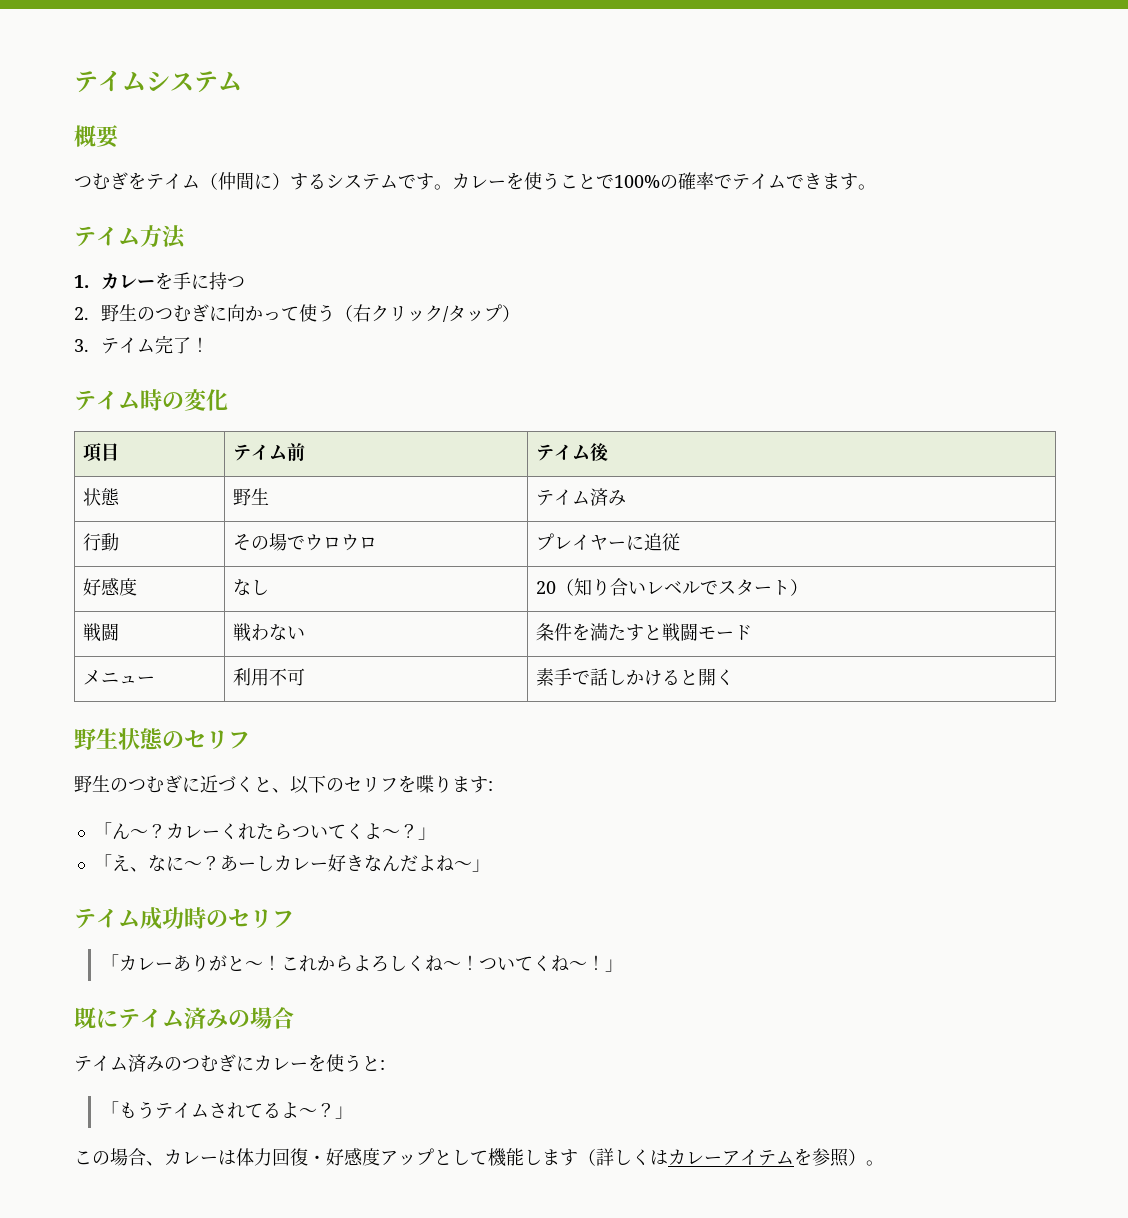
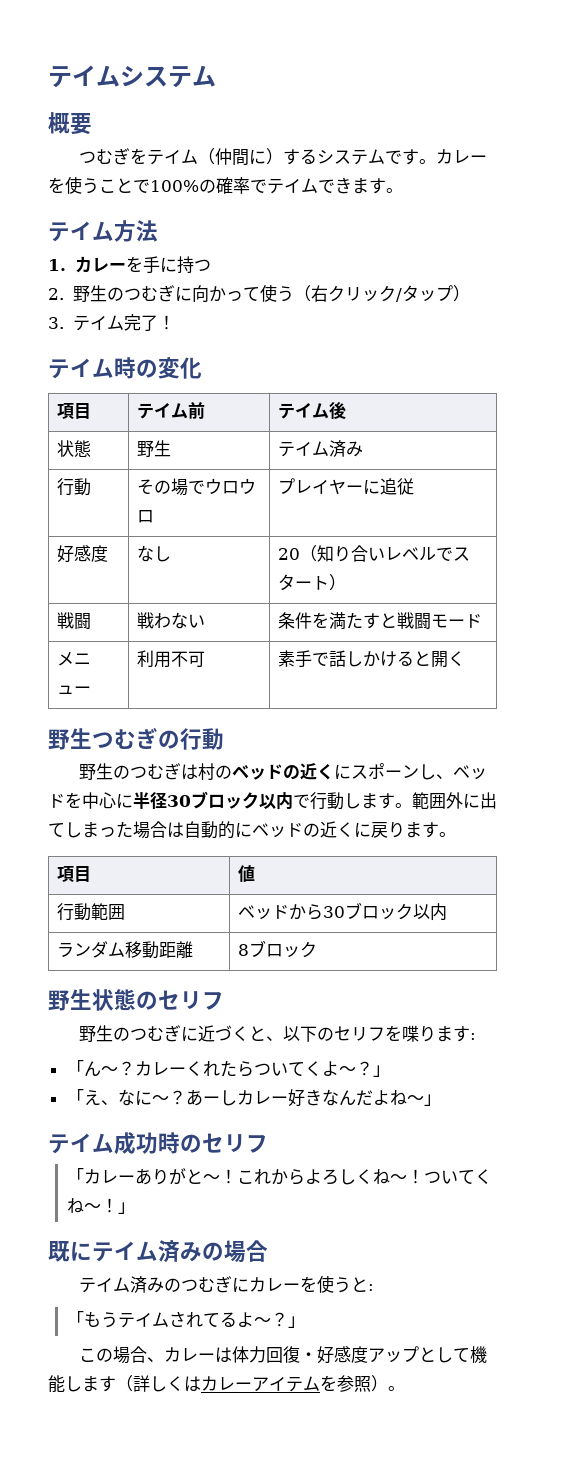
+ 野生つむぎの行動
+ 野生のつむぎは村のベッドの近くにスポーンし、ベッドを中心に半径30ブロック以内で行動します。範囲外に出てしまった場合は自動的にベッドの近くに戻ります。
+ 項目 | 値
+ 行動範囲 | ベッドから30ブロック以内
+ ランダム移動距離 | 8ブロック

